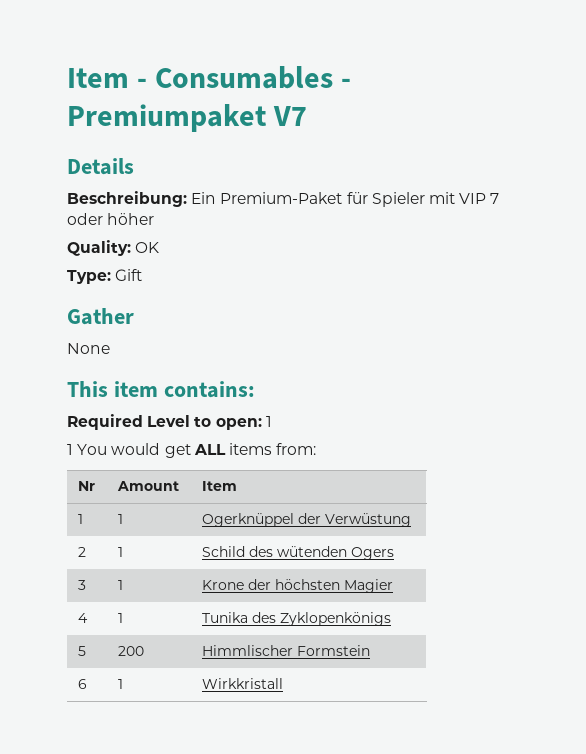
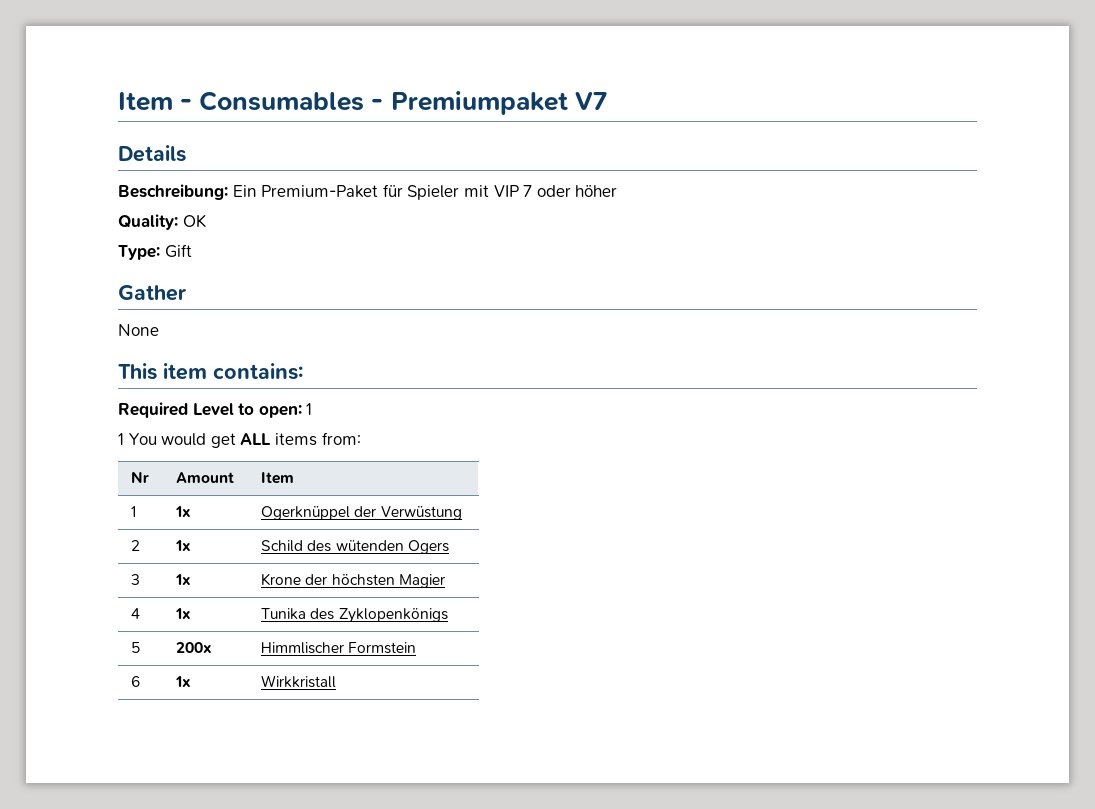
- 1 | 1 | Ogerknüppel der Verwüstung
+ 1 | 1x | Ogerknüppel der Verwüstung
- 2 | 1 | Schild des wütenden Ogers
+ 2 | 1x | Schild des wütenden Ogers
- 3 | 1 | Krone der höchsten Magier
+ 3 | 1x | Krone der höchsten Magier
- 4 | 1 | Tunika des Zyklopenkönigs
+ 4 | 1x | Tunika des Zyklopenkönigs
- 5 | 200 | Himmlischer Formstein
+ 5 | 200x | Himmlischer Formstein
- 6 | 1 | Wirkkristall
+ 6 | 1x | Wirkkristall

